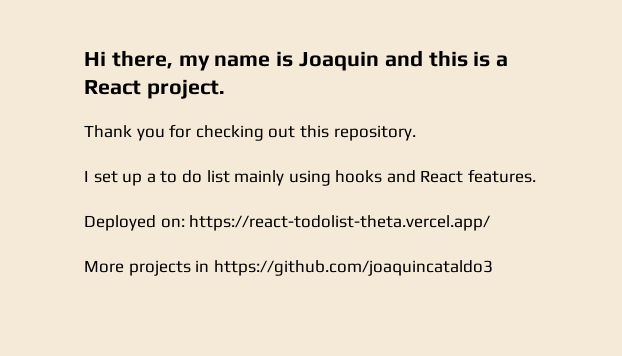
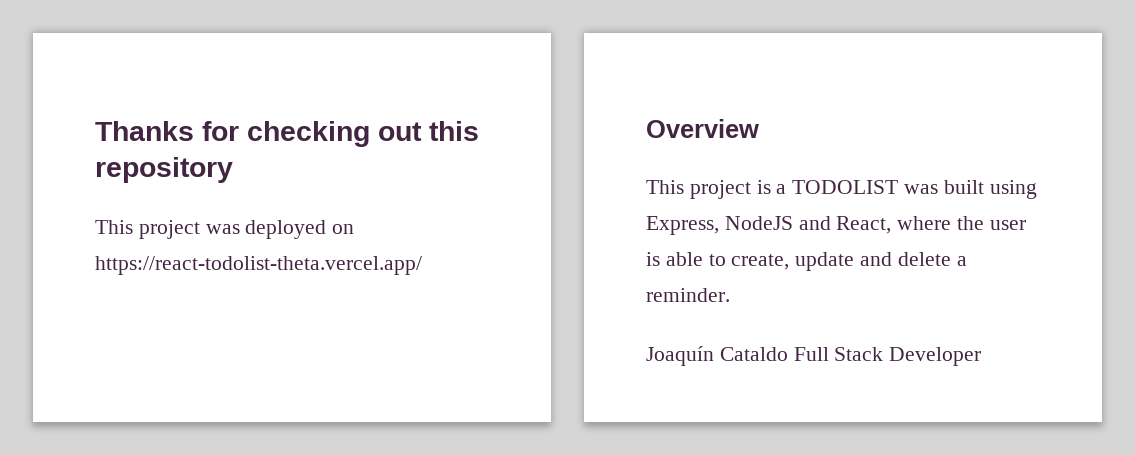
- Hi there, my name is Joaquin and this is a React project.
- Thank you for checking out this repository.
- I set up a to do list mainly using hooks and React features.
- Deployed on: https://react-todolist-theta.vercel.app/
- More projects in https://github.com/joaquincataldo3
+ Thanks for checking out this repository
+ This project was deployed on https://react-todolist-theta.vercel.app/
+ Overview
+ This project is a TODOLIST was built using Express, NodeJS and React, where the user is able to create, update and delete a reminder.
+ Joaquín Cataldo Full Stack Developer

